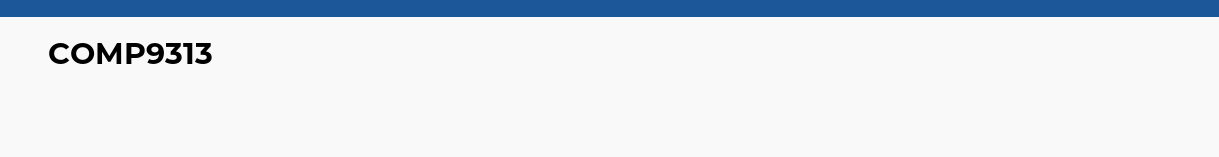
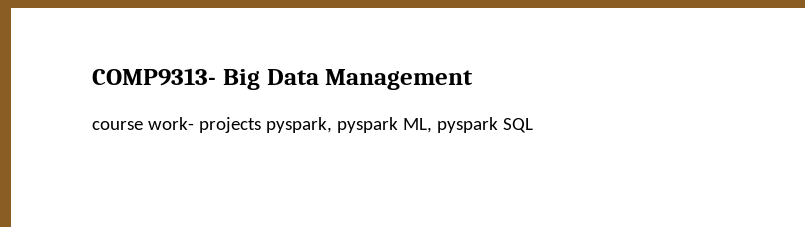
- COMP9313
+ COMP9313- Big Data Management
+ course work- projects pyspark, pyspark ML, pyspark SQL

